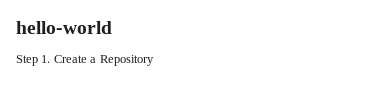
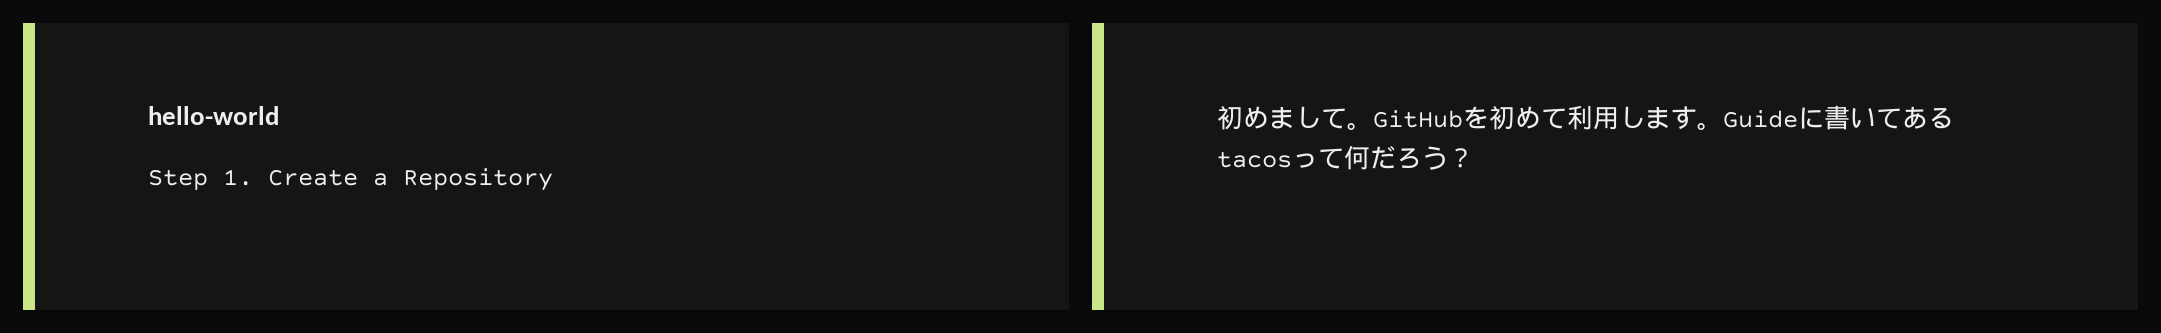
+ 初めまして。GitHubを初めて利用します。Guideに書いてあるtacosって何だろう？

